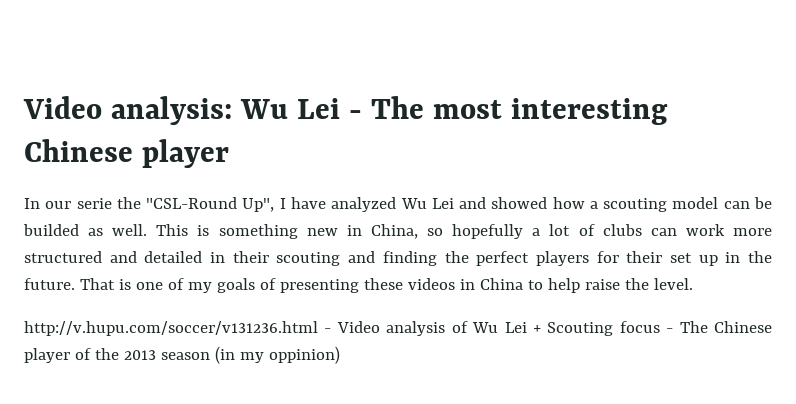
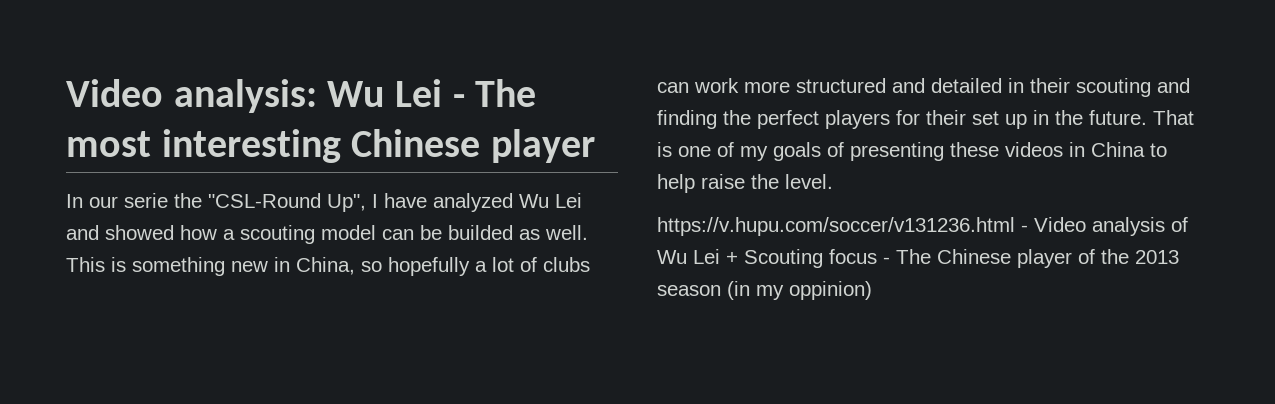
- http://v.hupu.com/soccer/v131236.html - Video analysis of Wu Lei + Scouting focus - The Chinese player of the 2013 season (in my oppinion)
+ https://v.hupu.com/soccer/v131236.html - Video analysis of Wu Lei + Scouting focus - The Chinese player of the 2013 season (in my oppinion)

